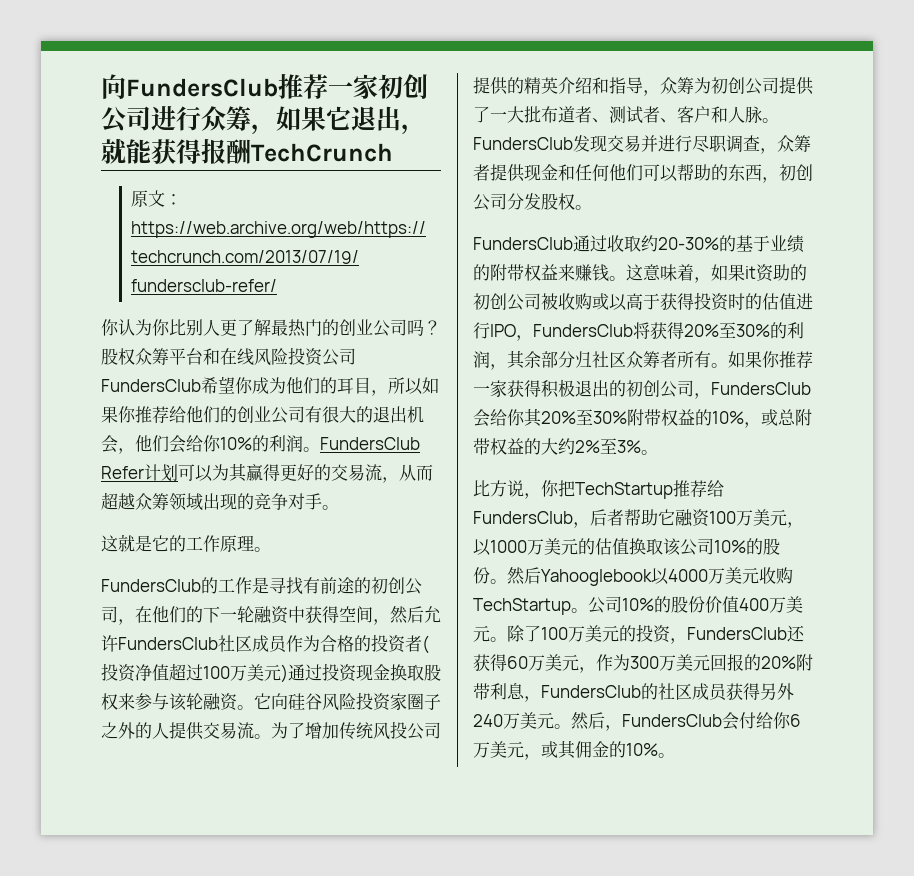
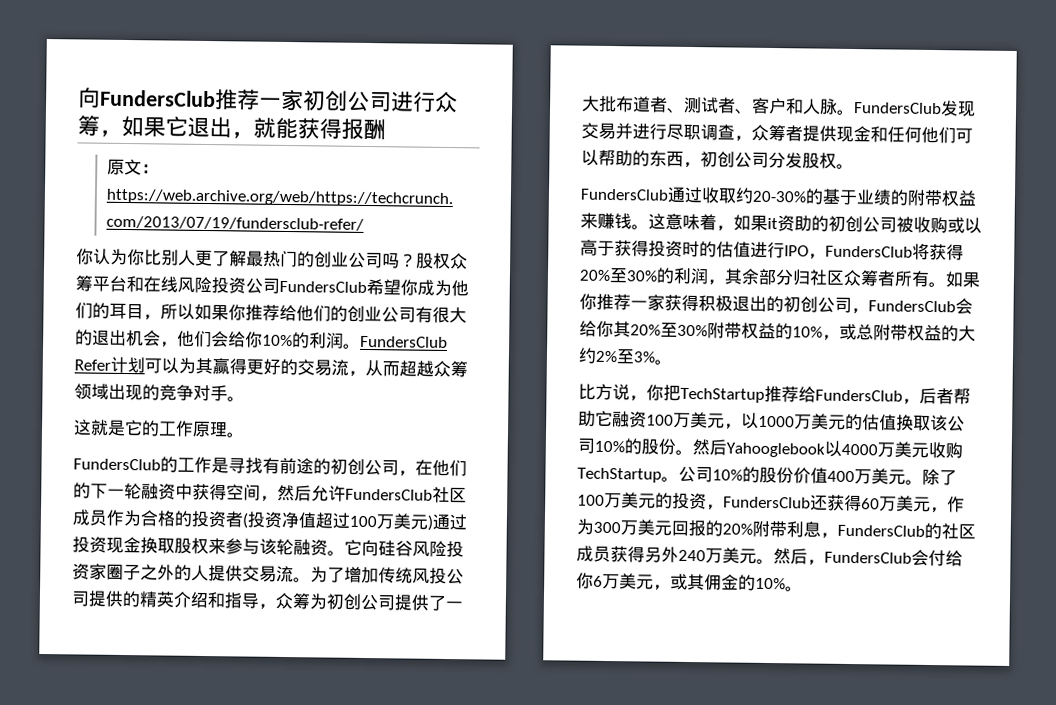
- 向FundersClub推荐一家初创公司进行众筹，如果它退出，就能获得报酬TechCrunch
+ 向FundersClub推荐一家初创公司进行众筹，如果它退出，就能获得报酬

